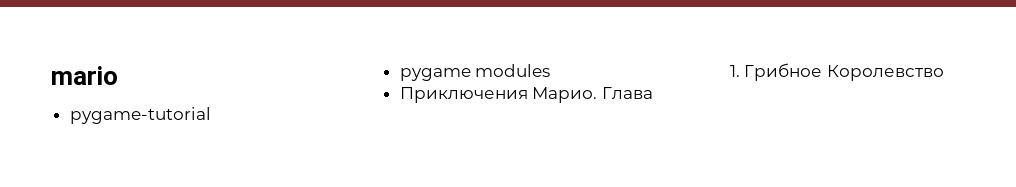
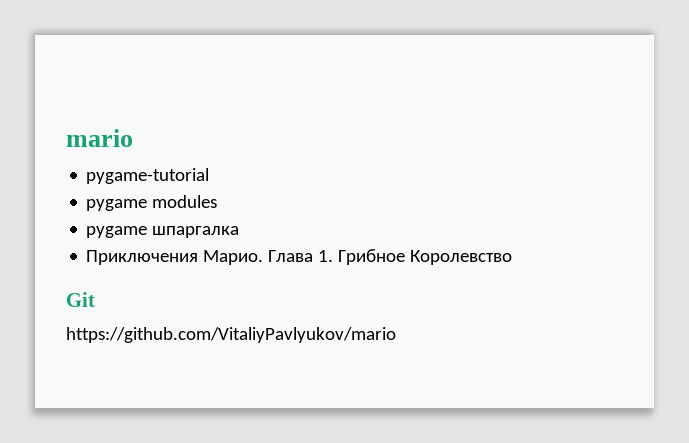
+ pygame шпаргалка
+ Git
+ https://github.com/VitaliyPavlyukov/mario

